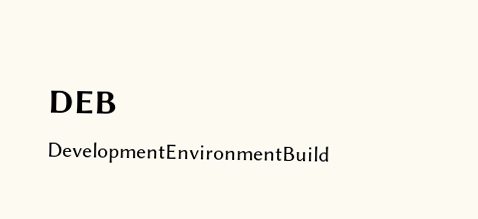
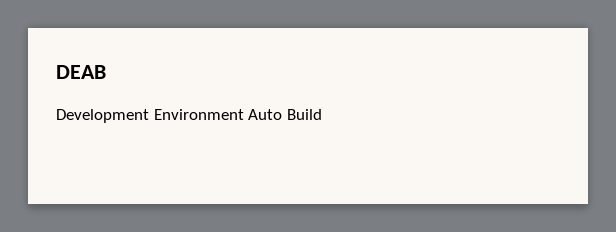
- DEB
- DevelopmentEnvironmentBuild
+ DEAB
+ Development Environment Auto Build

